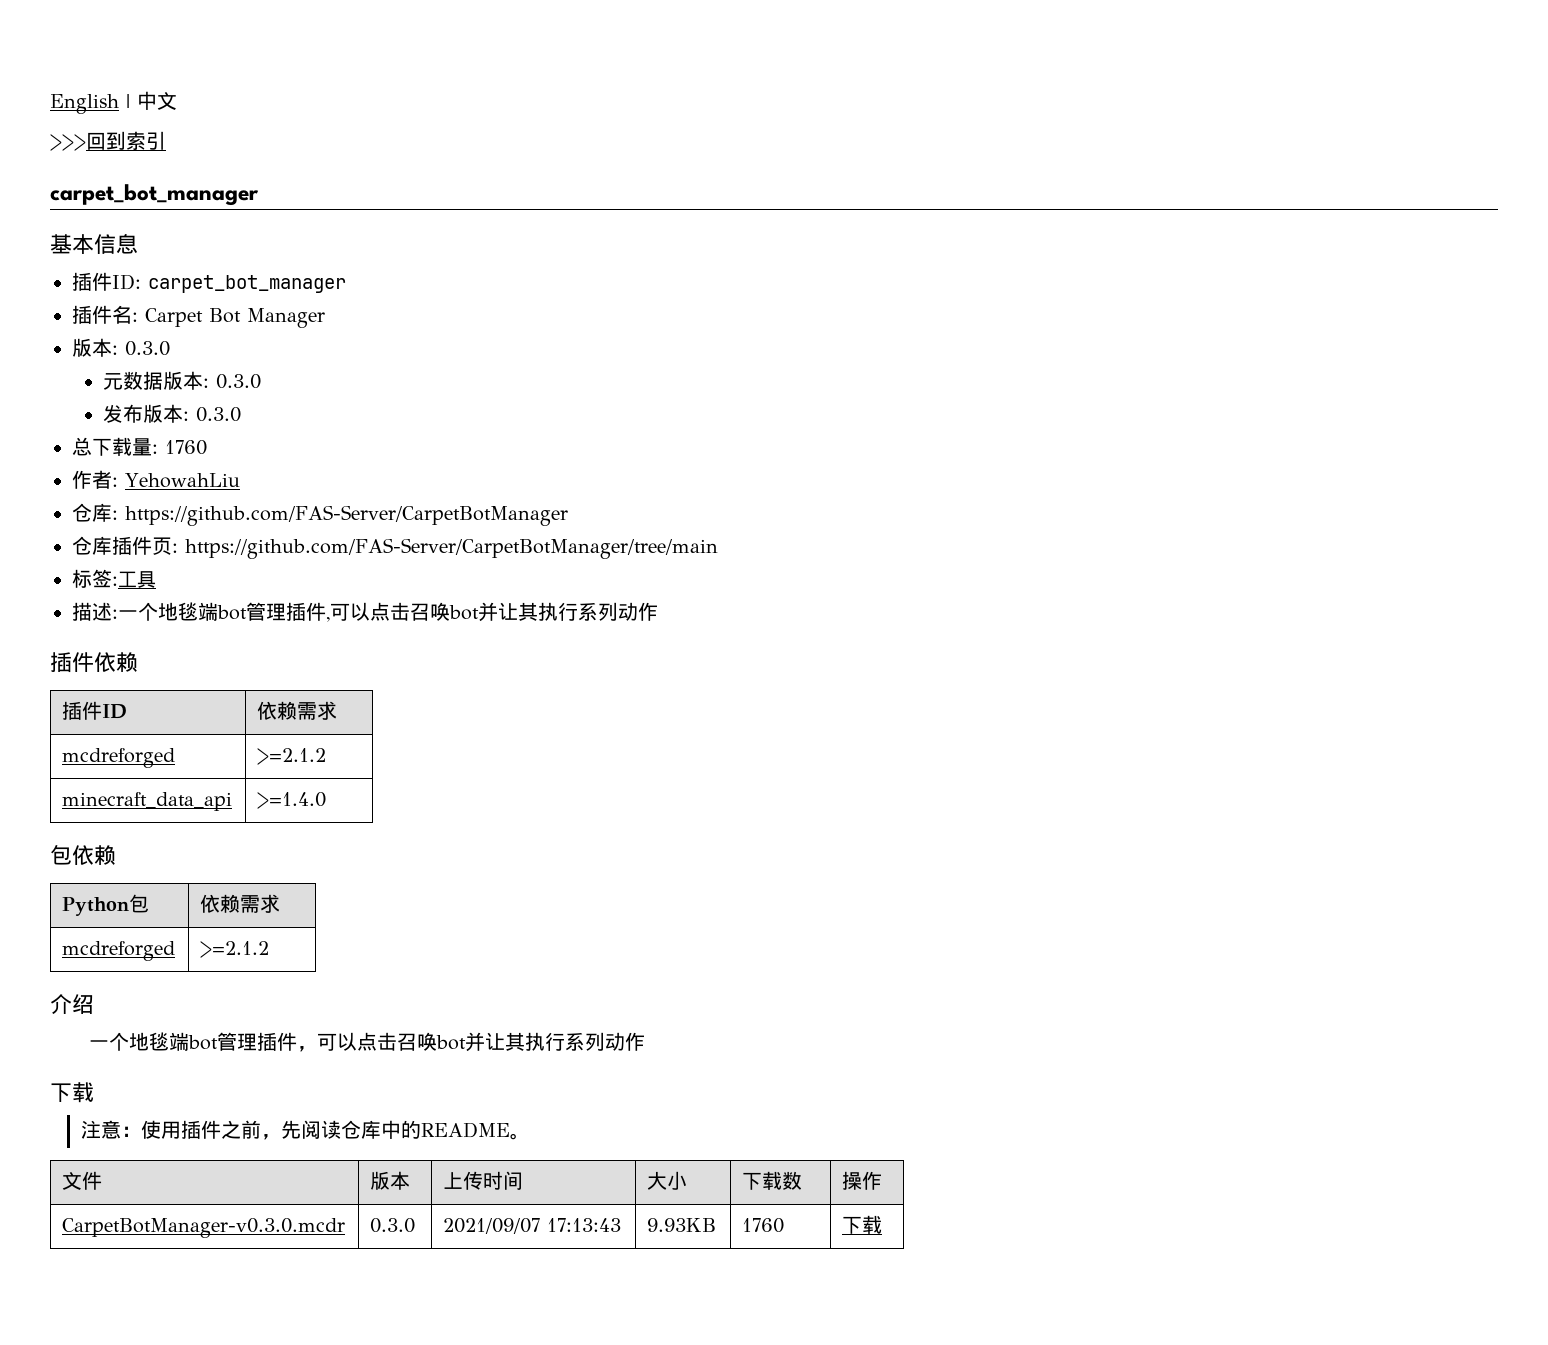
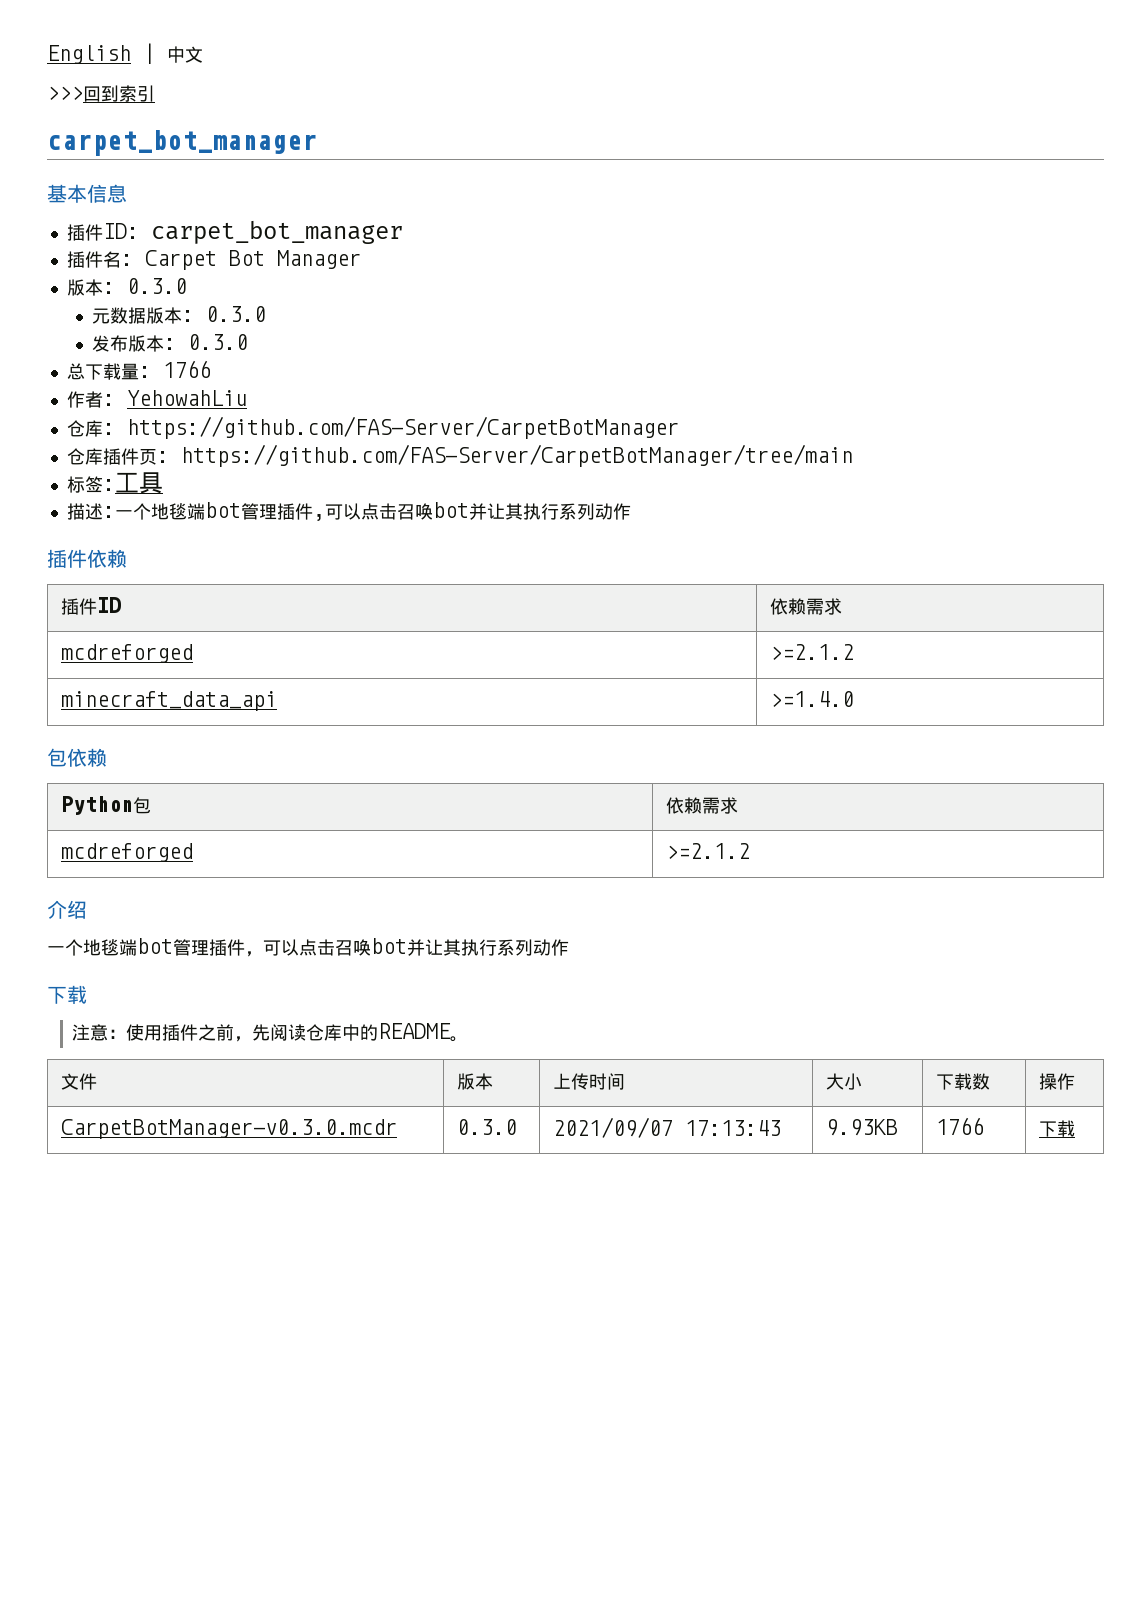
- 总下载量: 1760
+ 总下载量: 1766
- CarpetBotManager-v0.3.0.mcdr | 0.3.0 | 2021/09/07 17:13:43 | 9.93KB | 1760 | 下载
+ CarpetBotManager-v0.3.0.mcdr | 0.3.0 | 2021/09/07 17:13:43 | 9.93KB | 1766 | 下载

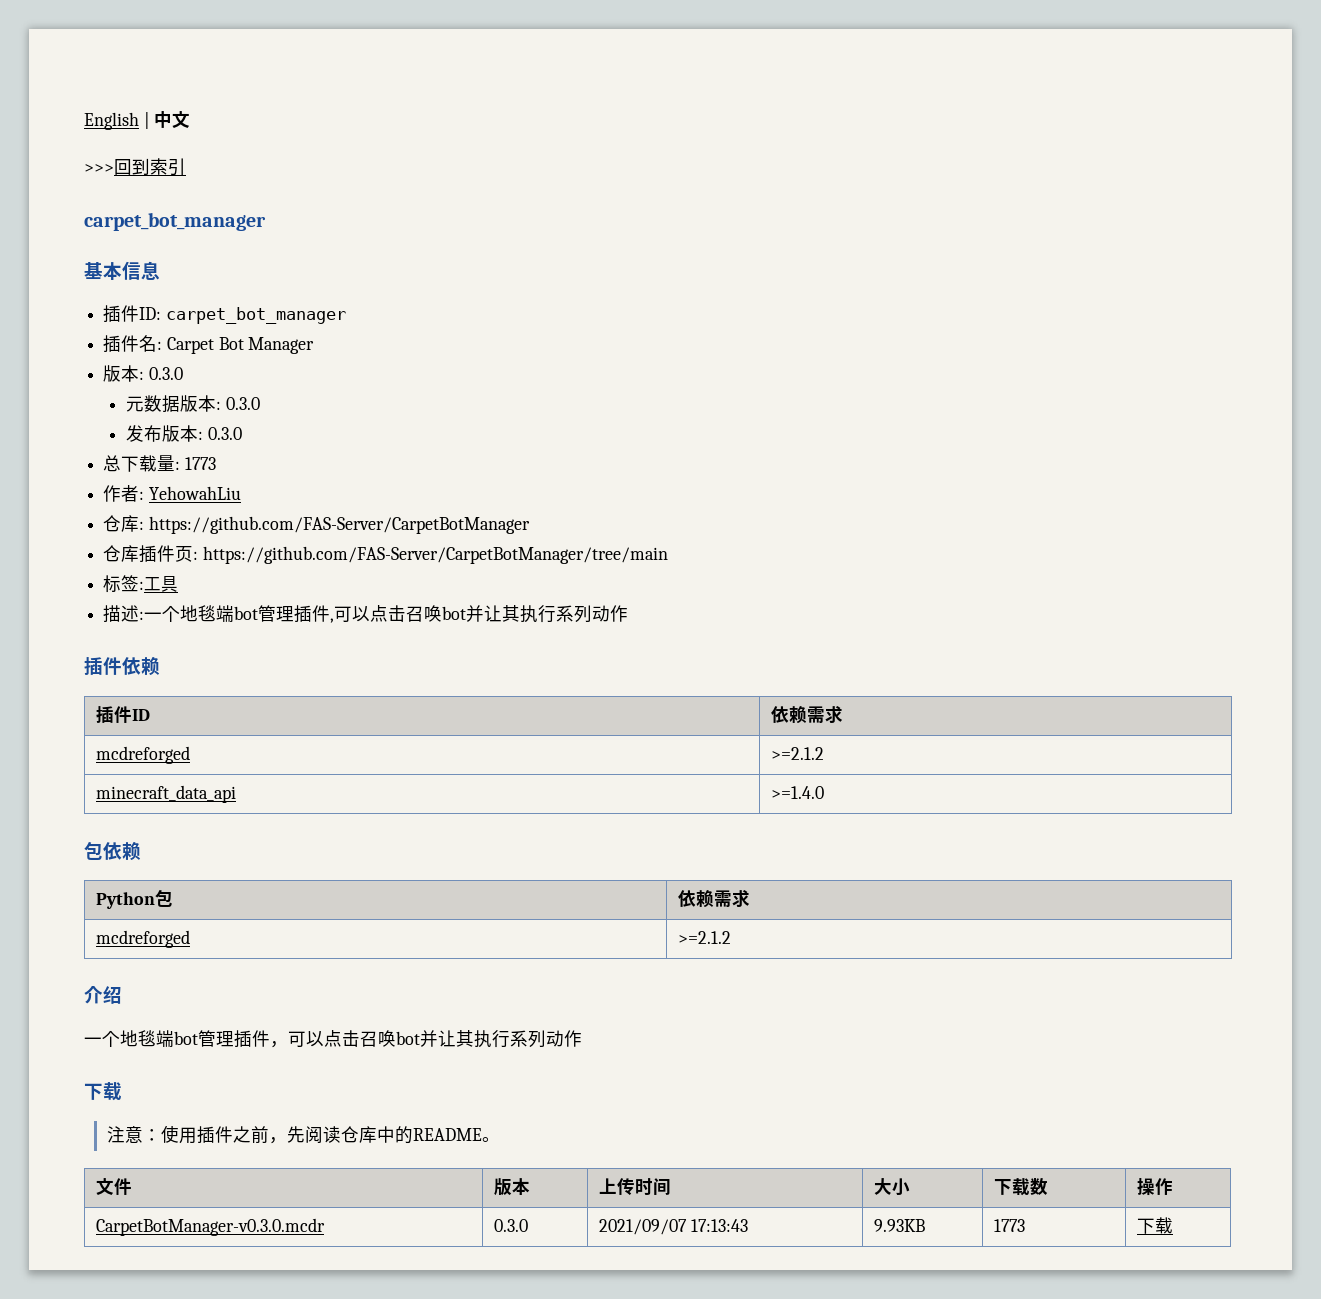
- 总下载量: 1766
+ 总下载量: 1773
- CarpetBotManager-v0.3.0.mcdr | 0.3.0 | 2021/09/07 17:13:43 | 9.93KB | 1766 | 下载
+ CarpetBotManager-v0.3.0.mcdr | 0.3.0 | 2021/09/07 17:13:43 | 9.93KB | 1773 | 下载

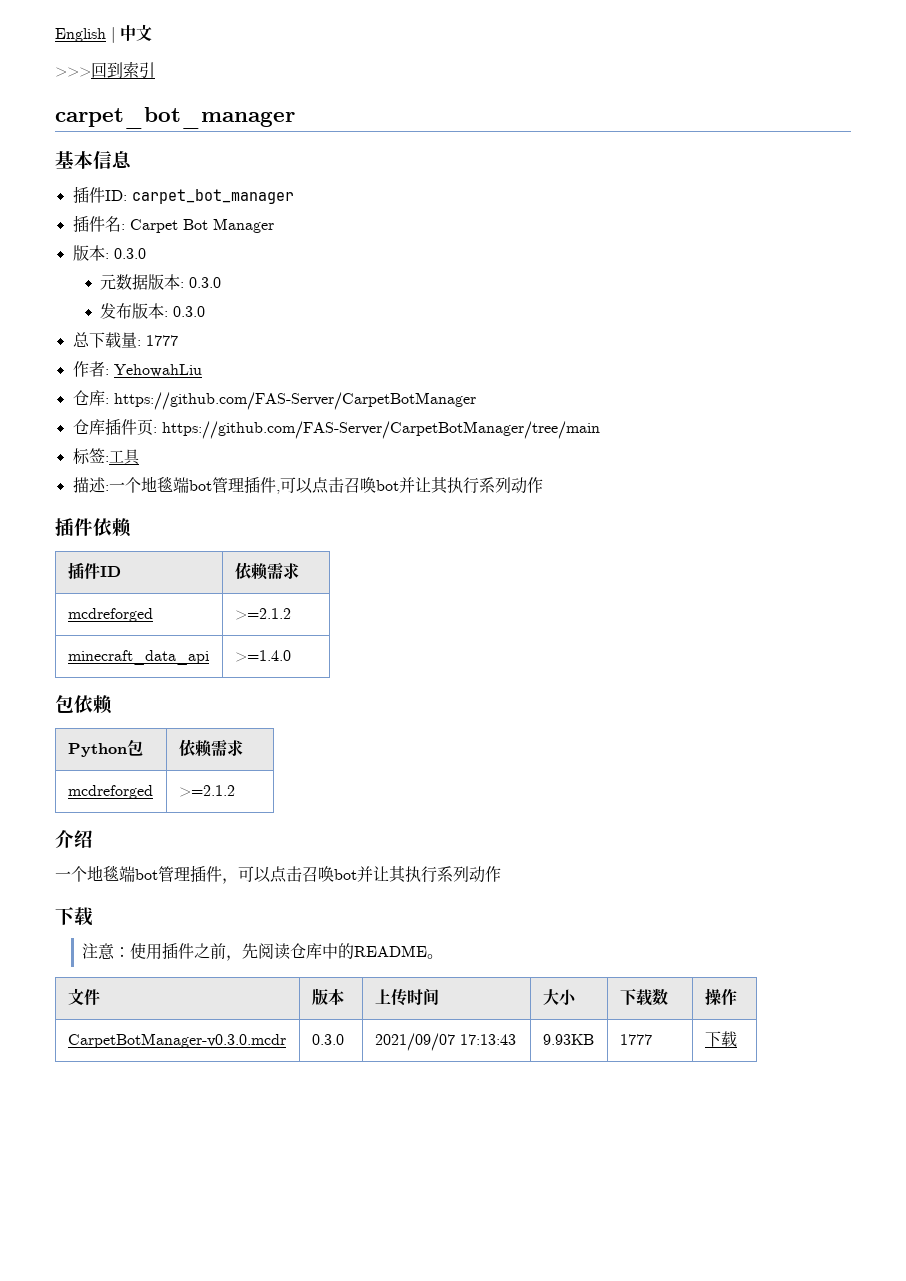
- 总下载量: 1773
+ 总下载量: 1777
- CarpetBotManager-v0.3.0.mcdr | 0.3.0 | 2021/09/07 17:13:43 | 9.93KB | 1773 | 下载
+ CarpetBotManager-v0.3.0.mcdr | 0.3.0 | 2021/09/07 17:13:43 | 9.93KB | 1777 | 下载

